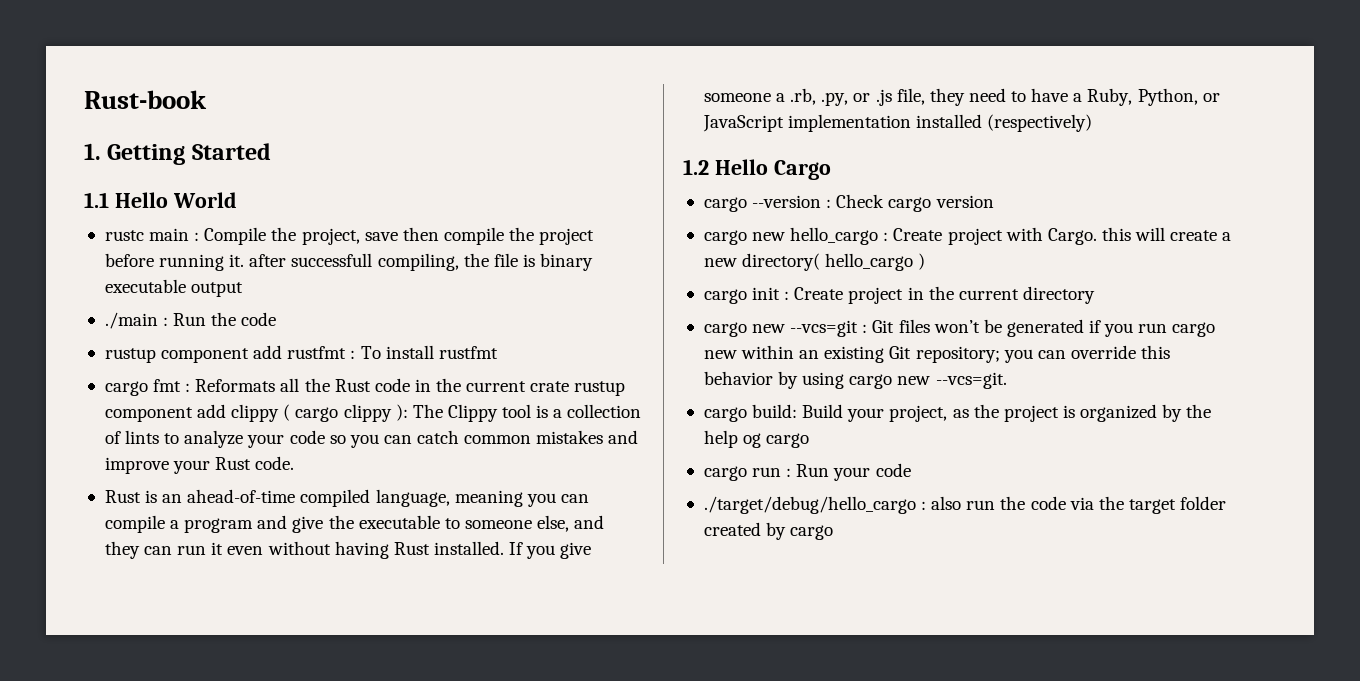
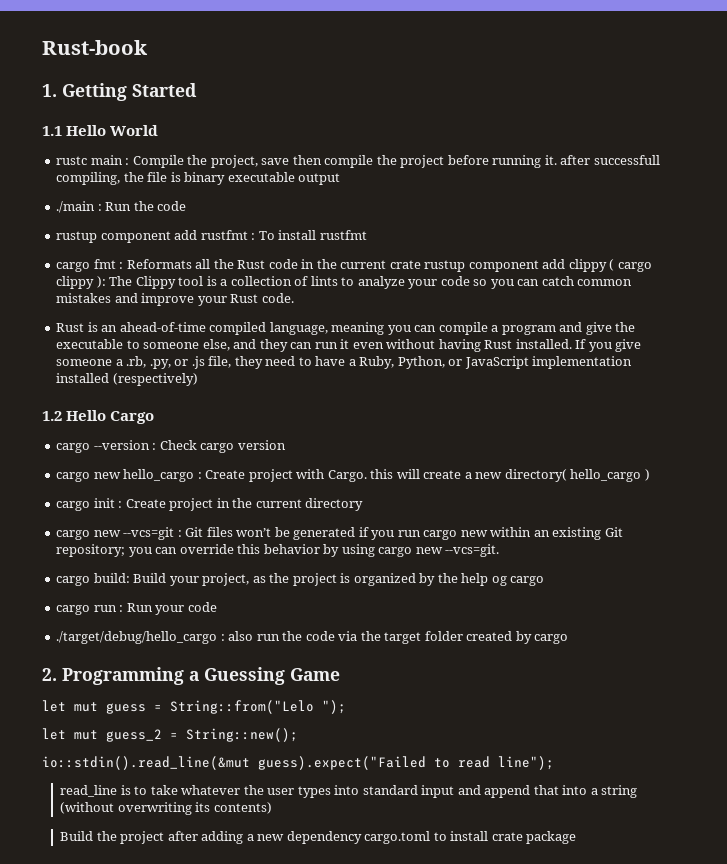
+ 2. Programming a Guessing Game
+ let mut guess = String::from("Lelo ");
+ let mut guess_2 = String::new();
+ io::stdin().read_line(&mut guess).expect("Failed to read line");
+ read_line is to take whatever the user types into standard input and append that into a string (without overwriting its contents)
+ Build the project after adding a new dependency cargo.toml to install crate package

